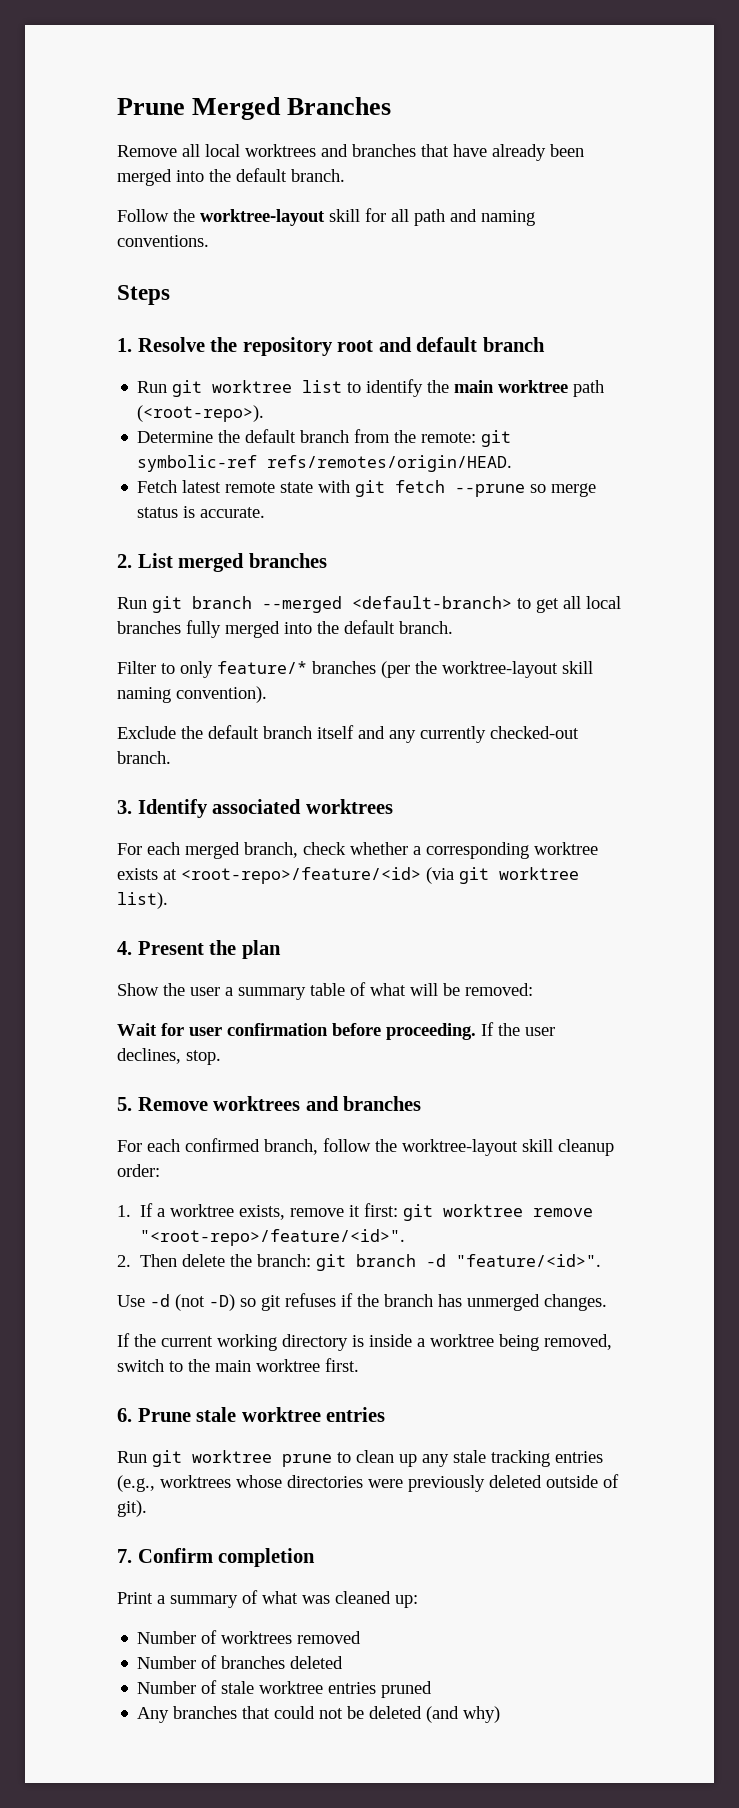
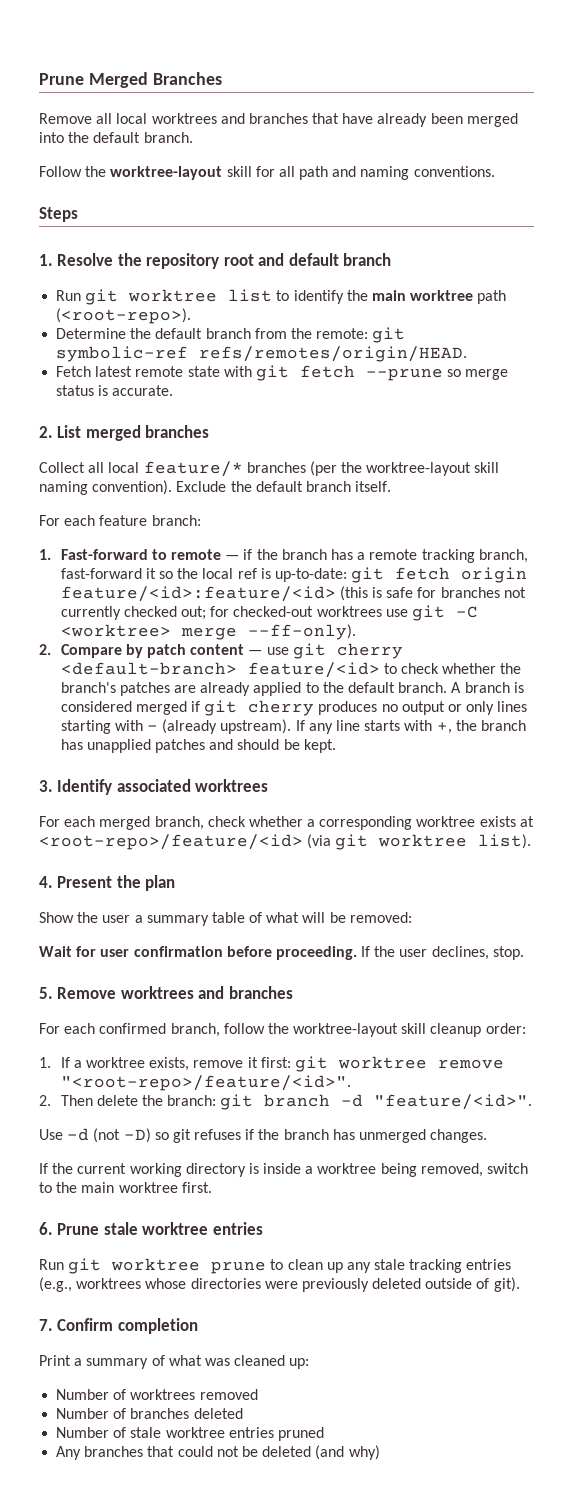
- Run git branch --merged <default-branch> to get all local branches fully merged into the default branch.
- Filter to only feature/* branches (per the worktree-layout skill naming convention).
- Exclude the default branch itself and any currently checked-out branch.
+ Collect all local feature/* branches (per the worktree-layout skill naming convention). Exclude the default branch itself.
+ For each feature branch:
+ 1. Fast-forward to remote — if the branch has a remote tracking branch, fast-forward it so the local ref is up-to-date: git fetch origin feature/<id>:feature/<id> (this is safe for branches not currently checked out; for checked-out worktrees use git -C <worktree> merge --ff-only).
+ 2. Compare by patch content — use git cherry <default-branch> feature/<id> to check whether the branch's patches are already applied to the default branch. A branch is considered merged if git cherry produces no output or only lines starting with - (already upstream). If any line starts with +, the branch has unapplied patches and should be kept.

